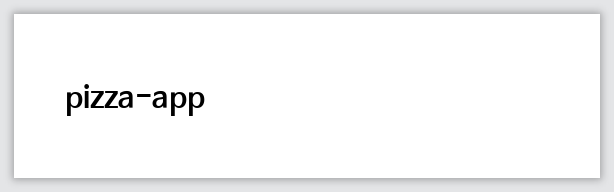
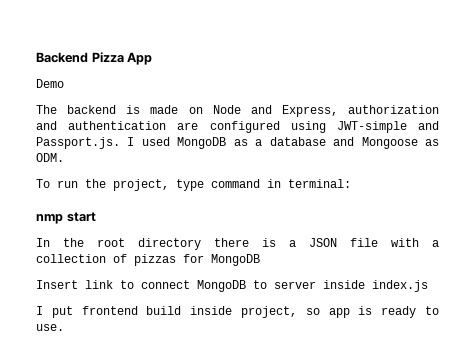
- pizza-app
+ Backend Pizza App
+ Demo
+ The backend is made on Node and Express, authorization and authentication are configured using JWT-simple and Passport.js. I used MongoDB as a database and Mongoose as ODM.
+ To run the project, type command in terminal:
+ nmp start
+ In the root directory there is a JSON file with a collection of pizzas for MongoDB
+ Insert link to connect MongoDB to server inside index.js
+ I put frontend build inside project, so app is ready to use.

